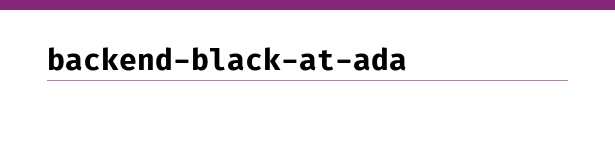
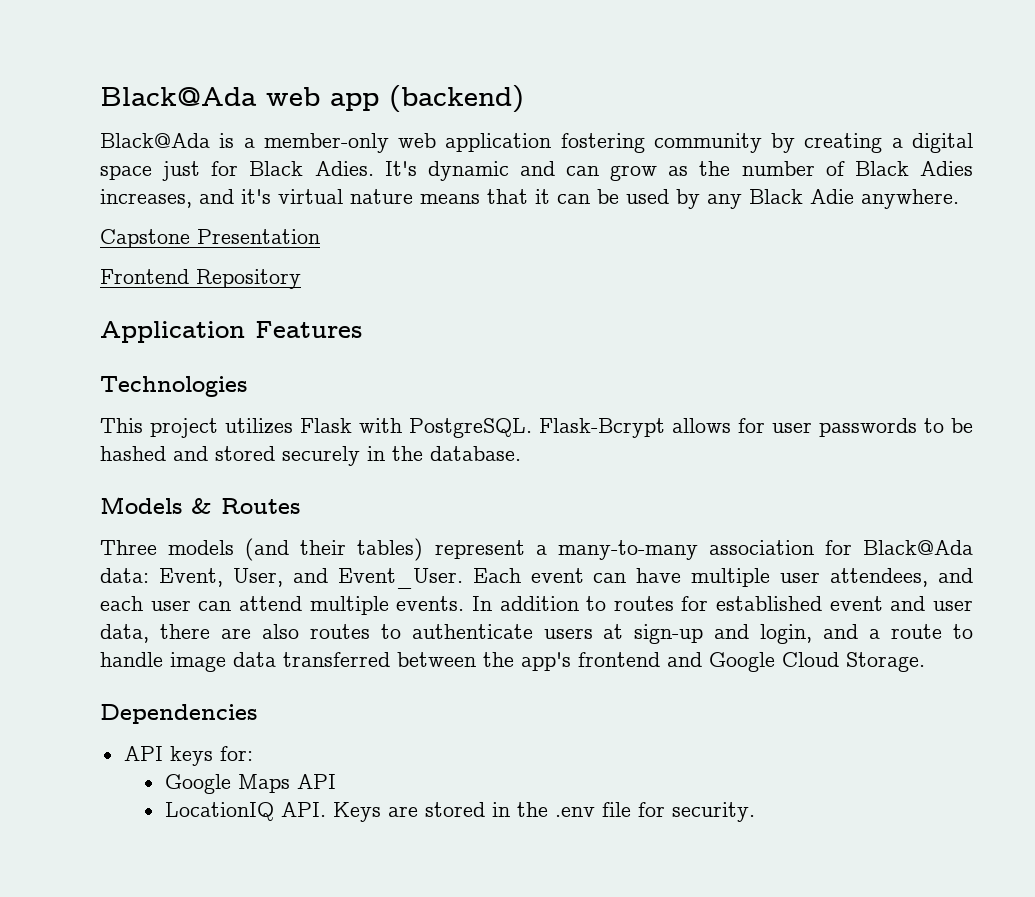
- backend-black-at-ada
+ Black@Ada web app (backend)
+ Black@Ada is a member-only web application fostering community by creating a digital space just for Black Adies. It's dynamic and can grow as the number of Black Adies increases, and it's virtual nature means that it can be used by any Black Adie anywhere.
+ Capstone Presentation
+ Frontend Repository
+ Application Features
+ Technologies
+ This project utilizes Flask with PostgreSQL. Flask-Bcrypt allows for user passwords to be hashed and stored securely in the database.
+ Models & Routes
+ Three models (and their tables) represent a many-to-many association for Black@Ada data: Event, User, and Event_User. Each event can have multiple user attendees, and each user can attend multiple events. In addition to routes for established event and user data, there are also routes to authenticate users at sign-up and login, and a route to handle image data transferred between the app's frontend and Google Cloud Storage.
+ Dependencies
+ API keys for:
+ Google Maps API
+ LocationIQ API. Keys are stored in the .env file for security.

